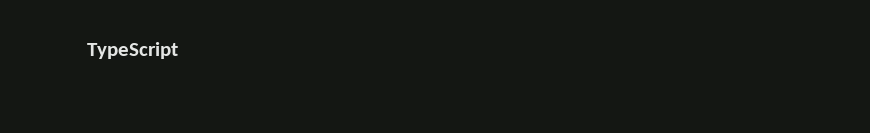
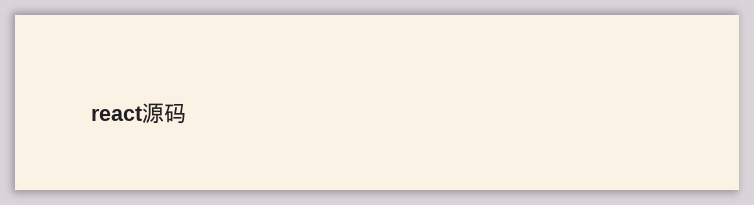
- TypeScript
+ react源码

